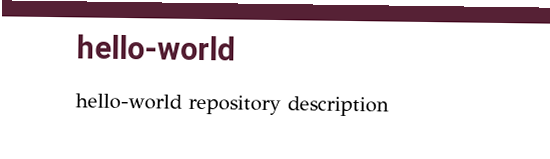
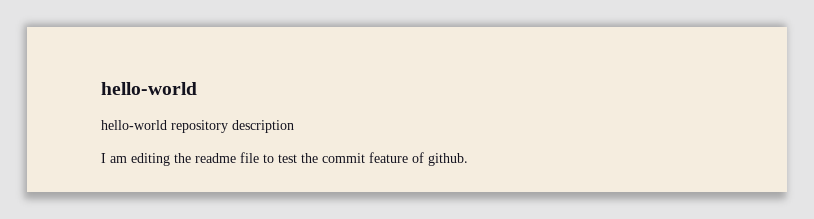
+ I am editing the readme file to test the commit feature of github.

